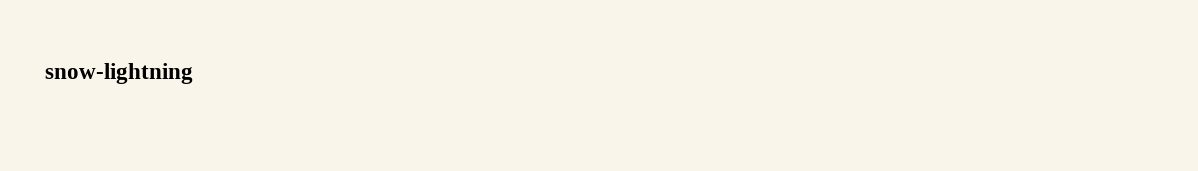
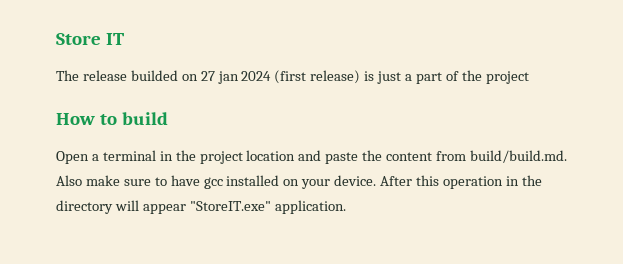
- snow-lightning
+ Store IT
+ The release builded on 27 jan 2024 (first release) is just a part of the project
+ How to build
+ Open a terminal in the project location and paste the content from build/build.md. Also make sure to have gcc installed on your device. After this operation in the directory will appear "StoreIT.exe" application.

